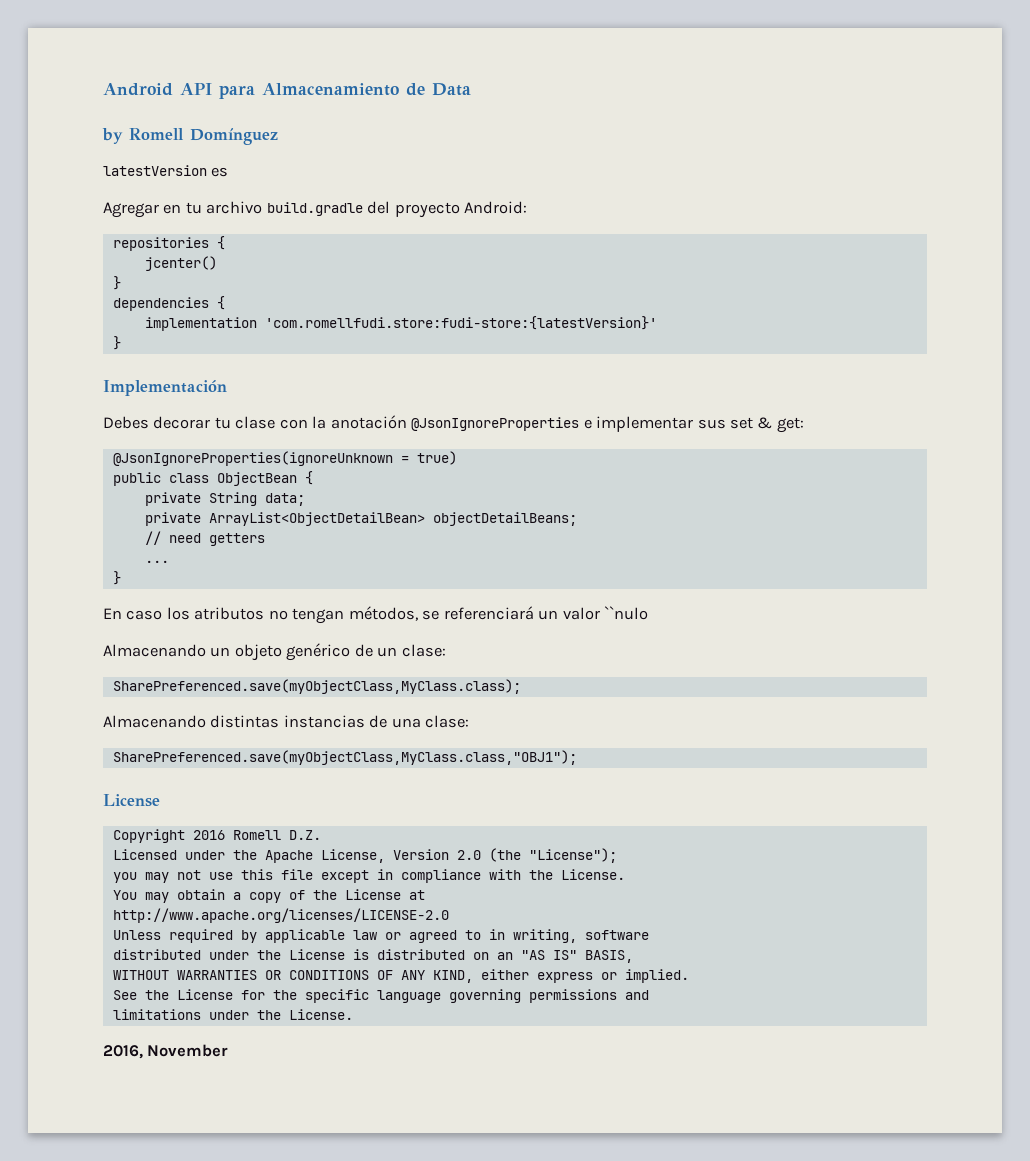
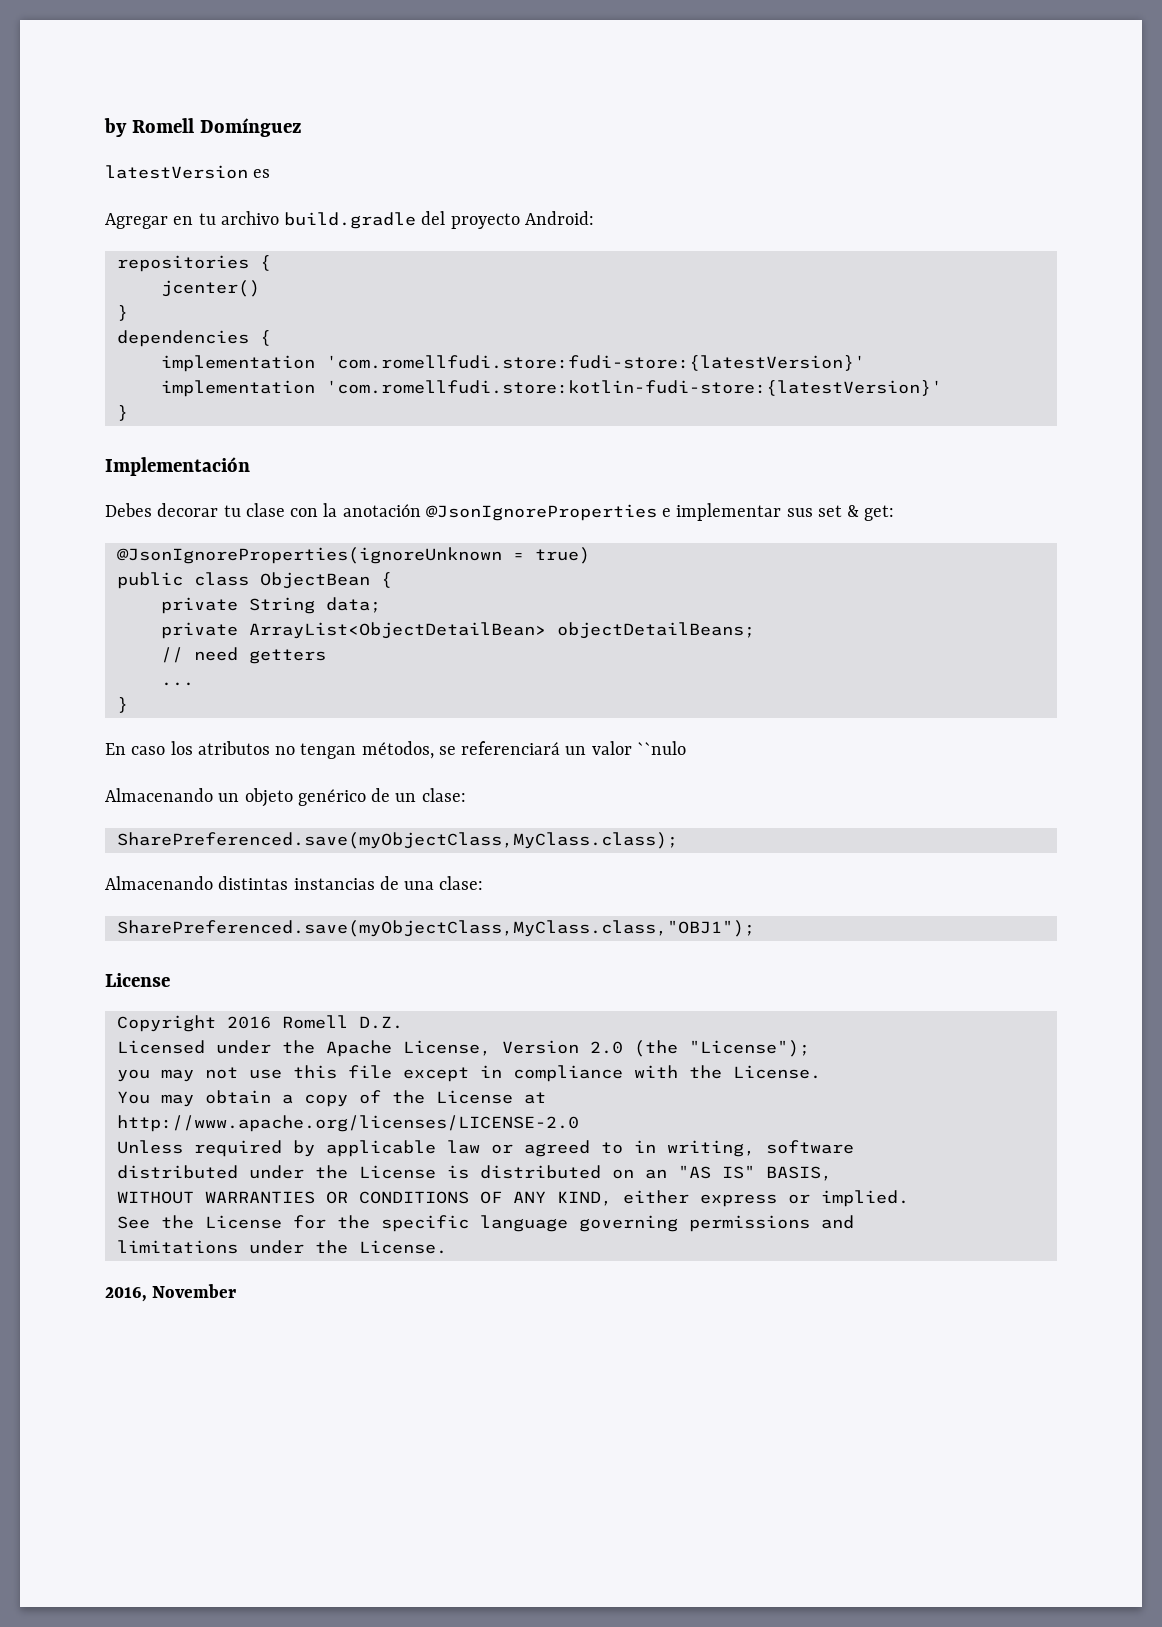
- Android API para Almacenamiento de Data
+ implementation 'com.romellfudi.store:kotlin-fudi-store:{latestVersion}'

